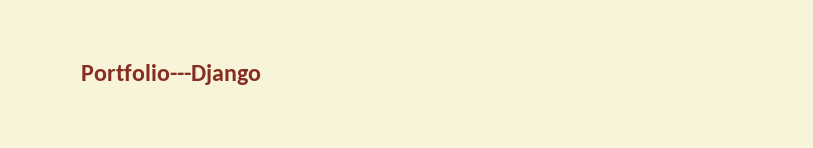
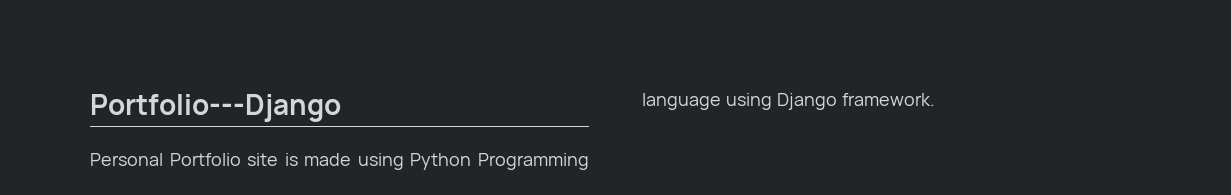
+ Personal Portfolio site is made using Python Programming language using Django framework.

